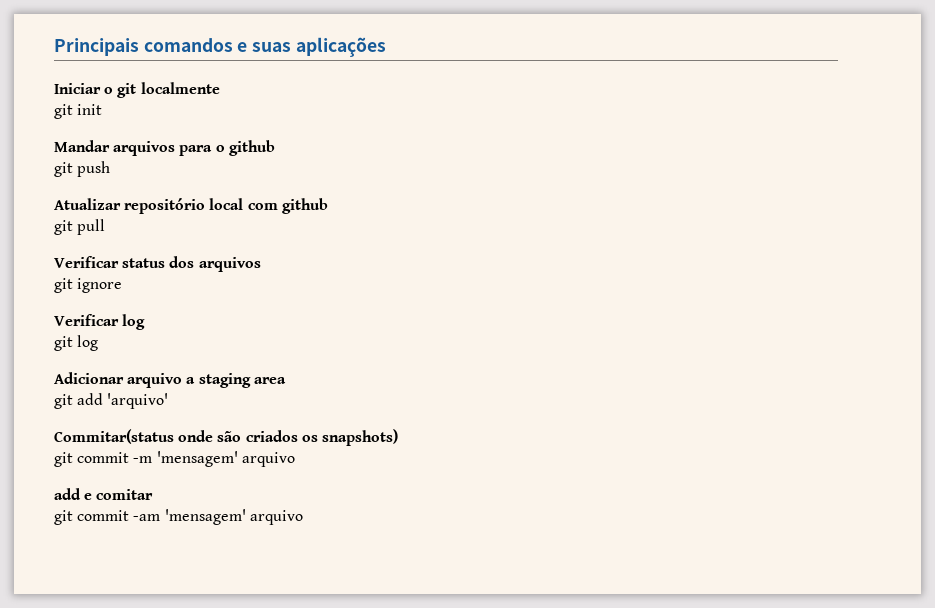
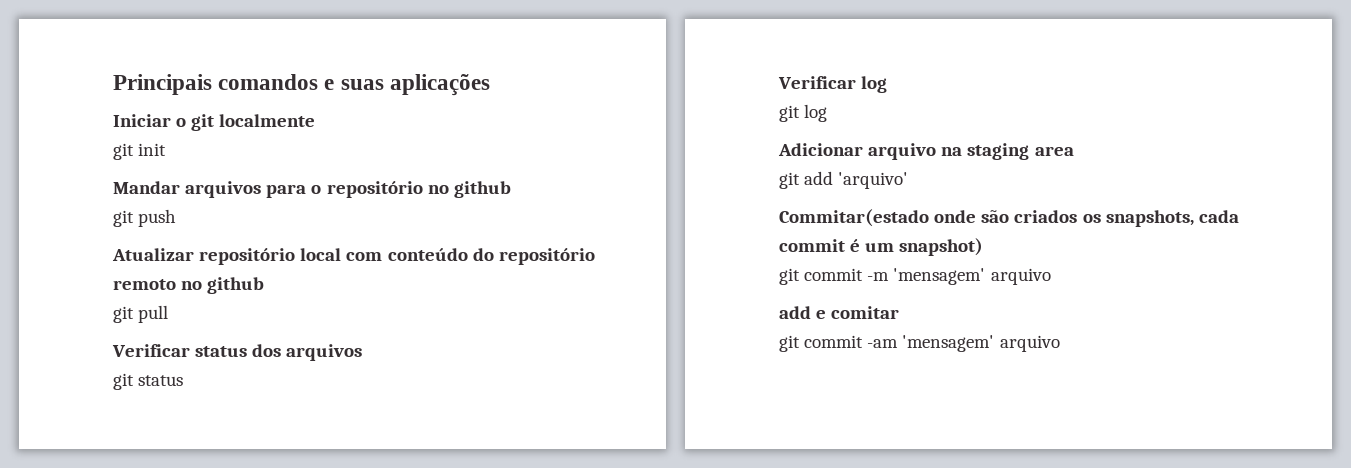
- Mandar arquivos para o github
+ Mandar arquivos para o repositório no github
- Atualizar repositório local com github
+ Atualizar repositório local com conteúdo do repositório remoto no github
- git ignore
+ git status
- Adicionar arquivo a staging area
+ Adicionar arquivo na staging area
- Commitar(status onde são criados os snapshots)
+ Commitar(estado onde são criados os snapshots, cada commit é um snapshot)

